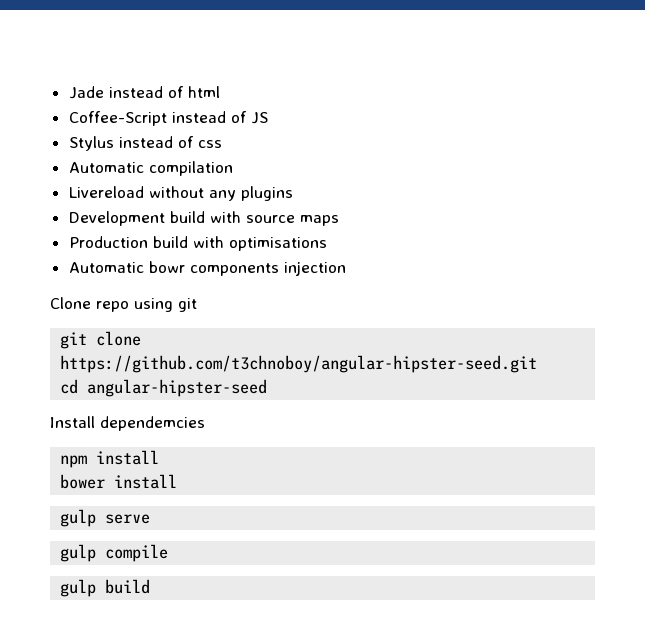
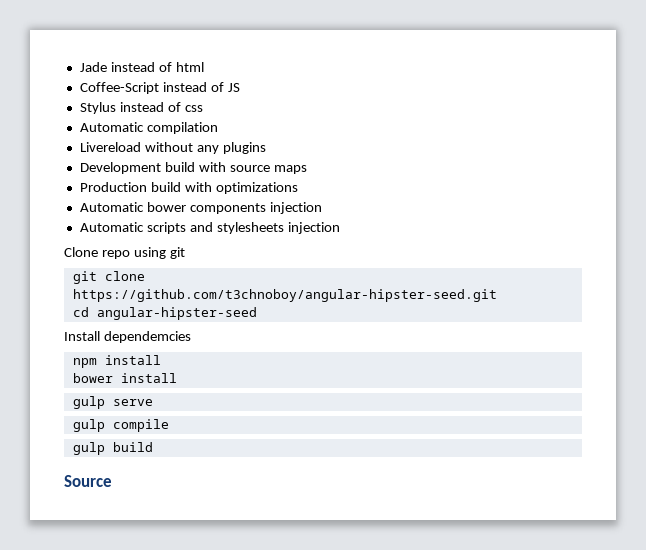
- Production build with optimisations
- Automatic bowr components injection
+ Production build with optimizations
+ Automatic bower components injection
+ Automatic scripts and stylesheets injection
+ Source

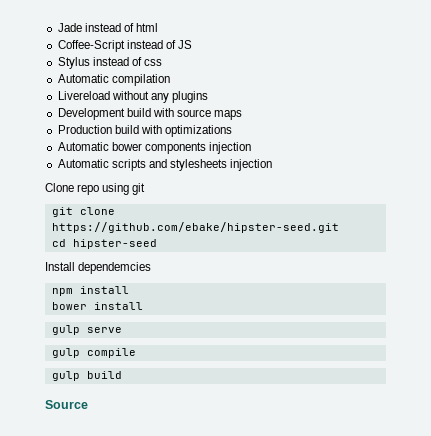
- git clone https://github.com/t3chnoboy/angular-hipster-seed.git
+ git clone https://github.com/ebake/hipster-seed.git
- cd angular-hipster-seed
+ cd hipster-seed

